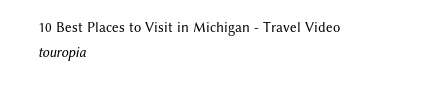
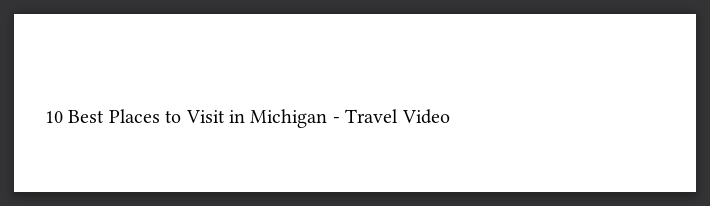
- touropia

